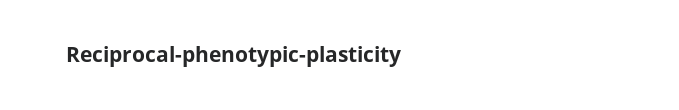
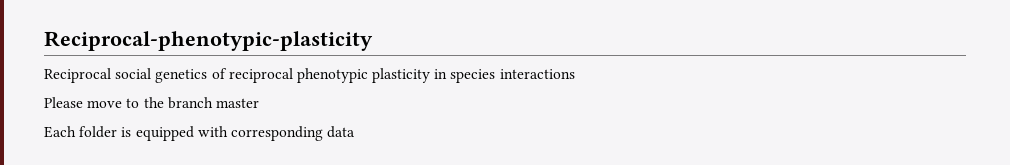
+ Reciprocal social genetics of reciprocal phenotypic plasticity in species interactions
+ Please move to the branch master
+ Each folder is equipped with corresponding data

